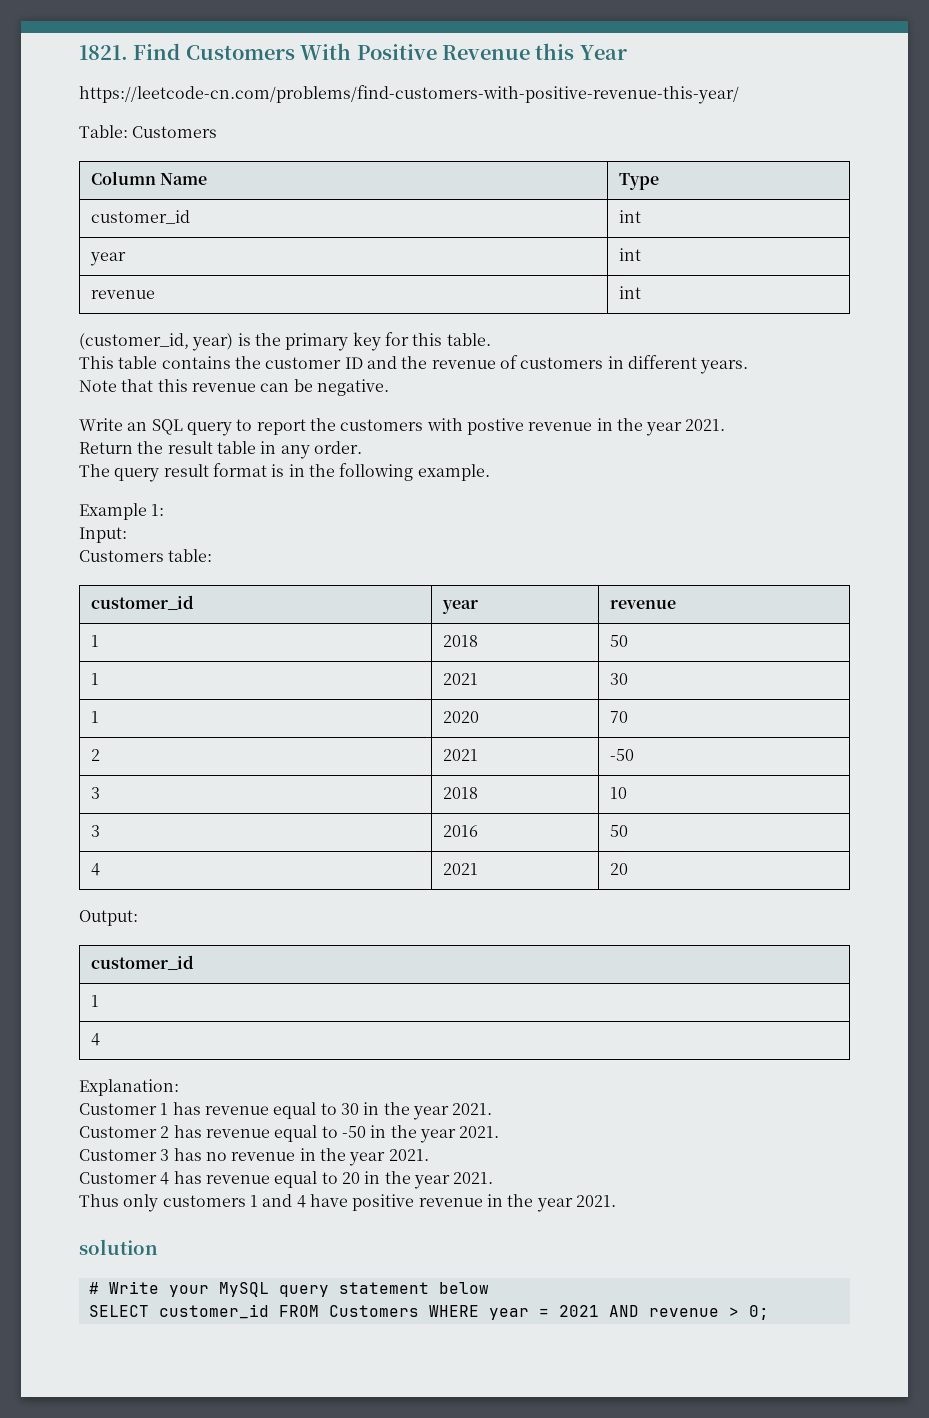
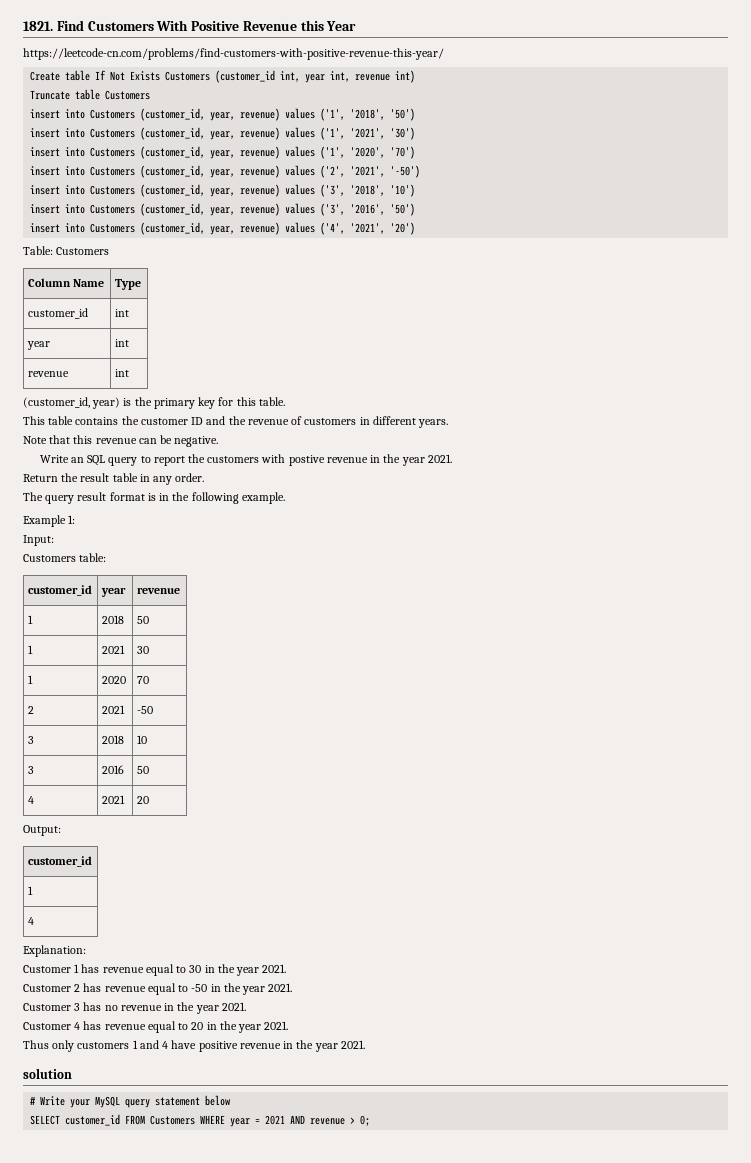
+ Create table If Not Exists Customers (customer_id int, year int, revenue int)
+ Truncate table Customers
+ insert into Customers (customer_id, year, revenue) values ('1', '2018', '50')
+ insert into Customers (customer_id, year, revenue) values ('1', '2021', '30')
+ insert into Customers (customer_id, year, revenue) values ('1', '2020', '70')
+ insert into Customers (customer_id, year, revenue) values ('2', '2021', '-50')
+ insert into Customers (customer_id, year, revenue) values ('3', '2018', '10')
+ insert into Customers (customer_id, year, revenue) values ('3', '2016', '50')
+ insert into Customers (customer_id, year, revenue) values ('4', '2021', '20')

